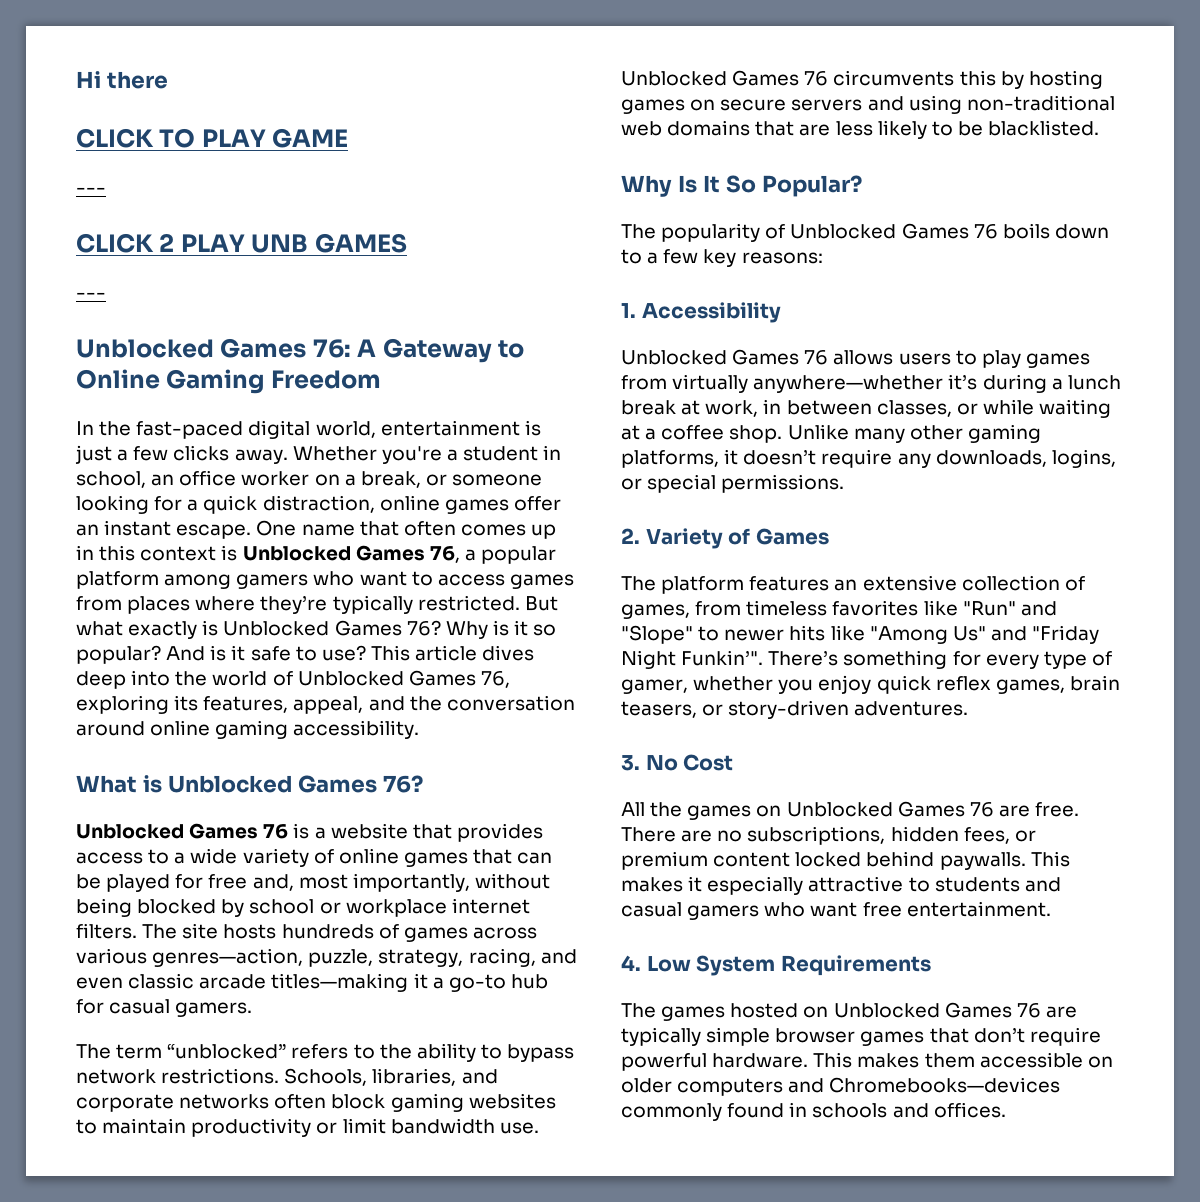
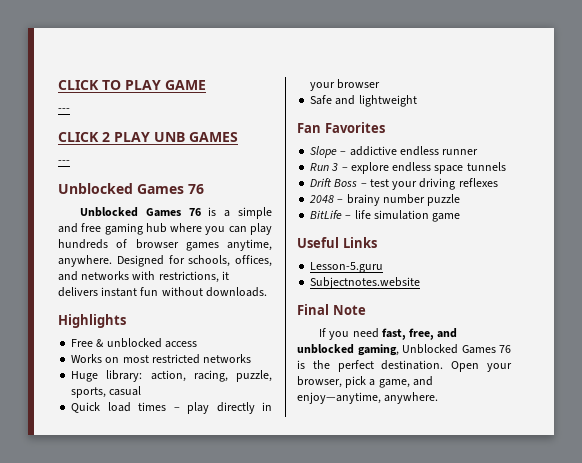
- Hi there
  CLICK 2 PLAY UNB GAMES
  ---
- Unblocked Games 76: A Gateway to Online Gaming Freedom
- In the fast-paced digital world, entertainment is just a few clicks away. Whether you're a student in school, an office worker on a break, or someone looking for a quick distraction, online games offer an instant escape. One name that often comes up in this context is Unblocked Games 76, a popular platform among gamers who want to access games from places where they’re typically restricted. But what exactly is Unblocked Games 76? Why is it so popular? And is it safe to use? This article dives deep into the world of Unblocked Games 76, exploring its features, appeal, and the conversation around online gaming accessibility.
- What is Unblocked Games 76?
+ Unblocked Games 76
- Unblocked Games 76 is a website that provides access to a wide variety of online games that can be played for free and, most importantly, without being blocked by school or workplace internet filters. The site hosts hundreds of games across various genres—action, puzzle, strategy, racing, and even classic arcade titles—making it a go-to hub for casual gamers.
- The term “unblocked” refers to the ability to bypass network restrictions. Schools, libraries, and corporate networks often block gaming websites to maintain productivity or limit bandwidth use. Unblocked Games 76 circumvents this by hosting games on secure servers and using non-traditional web domains that are less likely to be blacklisted.
- Why Is It So Popular?
- The popularity of Unblocked Games 76 boils down to a few key reasons:
- 1. Accessibility
- Unblocked Games 76 allows users to play games from virtually anywhere—whether it’s during a lunch break at work, in between classes, or while waiting at a coffee shop. Unlike many other gaming platforms, it doesn’t require any downloads, logins, or special permissions.
- 2. Variety of Games
- The platform features an extensive collection of games, from timeless favorites like "Run" and "Slope" to newer hits like "Among Us" and "Friday Night Funkin’". There’s something for every type of gamer, whether you enjoy quick reflex games, brain teasers, or story-driven adventures.
- 3. No Cost
- All the games on Unblocked Games 76 are free. There are no subscriptions, hidden fees, or premium content locked behind paywalls. This makes it especially attractive to students and casual gamers who want free entertainment.
- 4. Low System Requirements
- The games hosted on Unblocked Games 76 are typically simple browser games that don’t require powerful hardware. This makes them accessible on older computers and Chromebooks—devices commonly found in schools and offices.
+ Unblocked Games 76 is a simple and free gaming hub where you can play hundreds of browser games anytime, anywhere. Designed for schools, offices, and networks with restrictions, it delivers instant fun without downloads.
+ Highlights
+ Free & unblocked access
+ Works on most restricted networks
+ Huge library: action, racing, puzzle, sports, casual
+ Quick load times – play directly in your browser
+ Safe and lightweight
+ Fan Favorites
+ Slope – addictive endless runner
+ Run 3 – explore endless space tunnels
+ Drift Boss – test your driving reflexes
+ 2048 – brainy number puzzle
+ BitLife – life simulation game
+ Useful Links
+ Lesson-5.guru
+ Subjectnotes.website
+ Final Note
+ If you need fast, free, and unblocked gaming, Unblocked Games 76 is the perfect destination. Open your browser, pick a game, and enjoy—anytime, anywhere.

